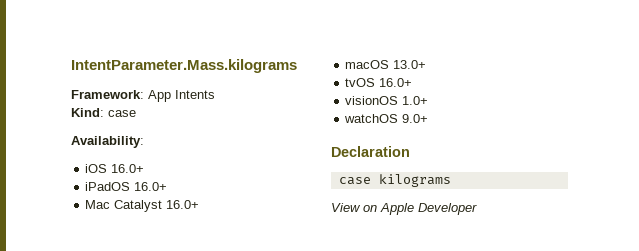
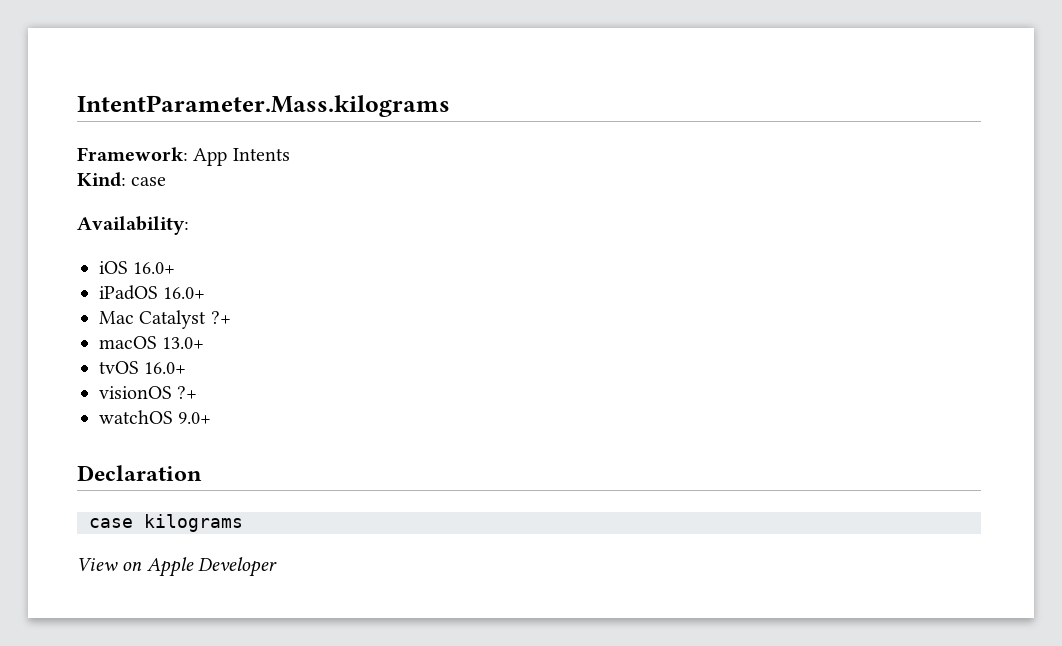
- Mac Catalyst 16.0+
+ Mac Catalyst ?+
- visionOS 1.0+
+ visionOS ?+

